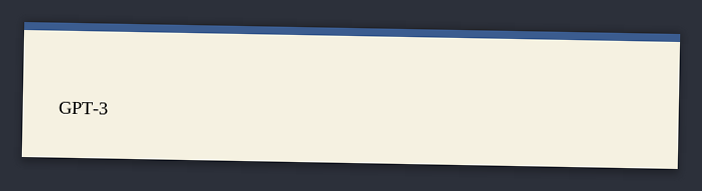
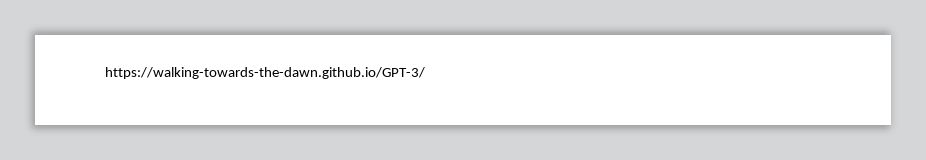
- GPT-3
+ https://walking-towards-the-dawn.github.io/GPT-3/

